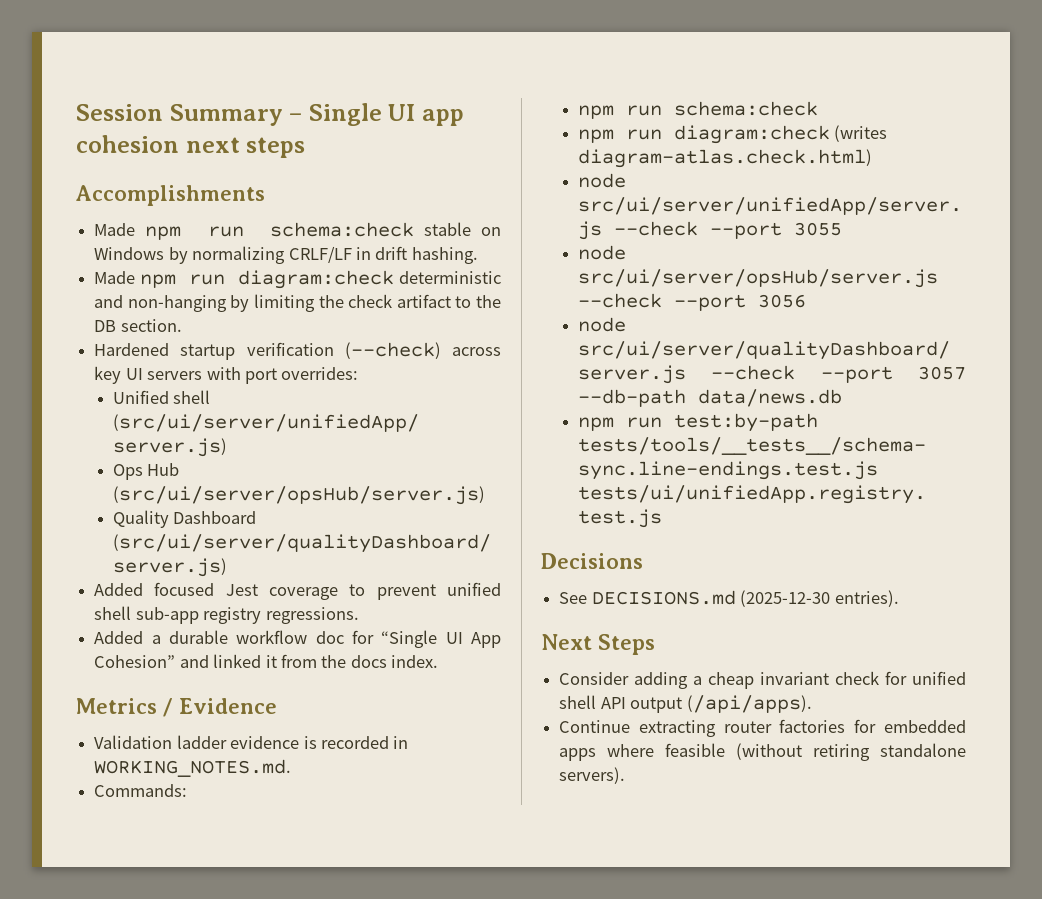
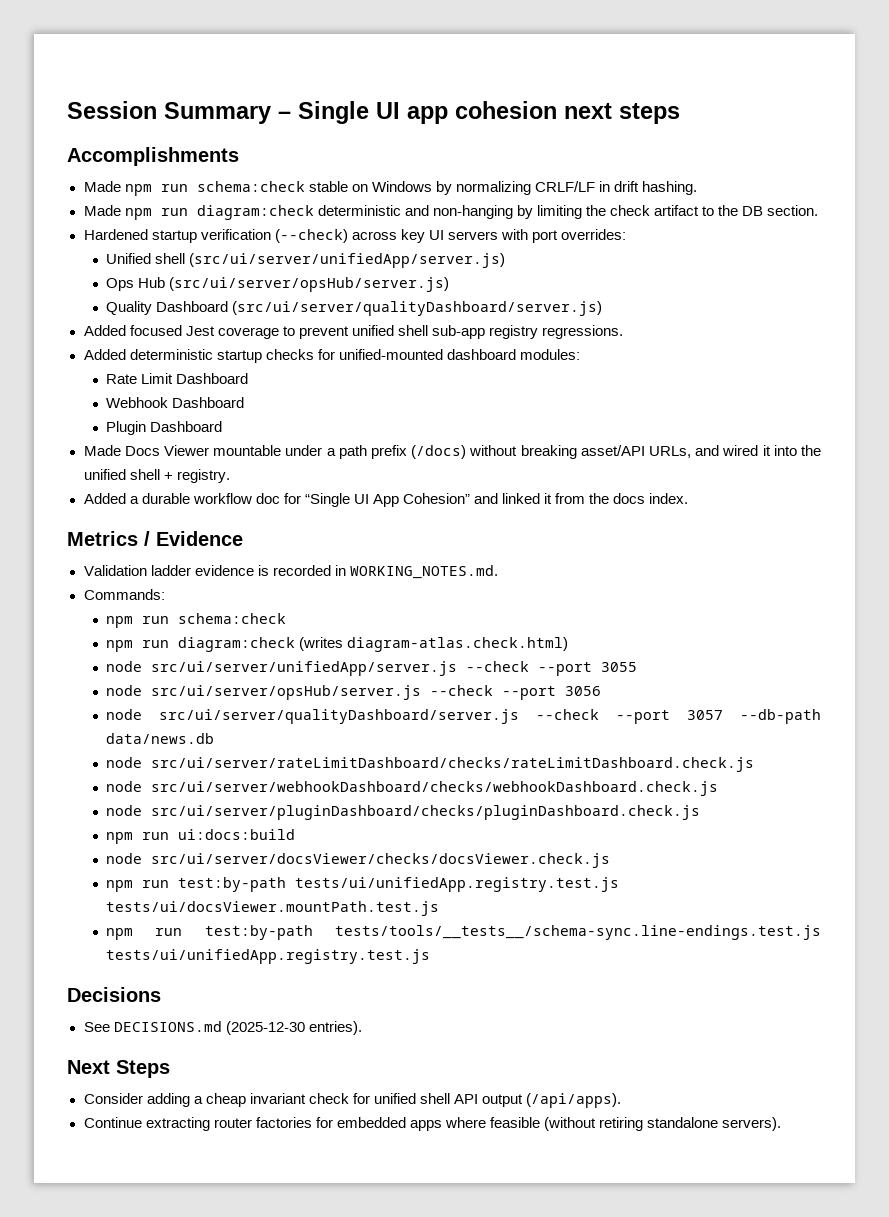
+ Added deterministic startup checks for unified-mounted dashboard modules:
+ Rate Limit Dashboard
+ Webhook Dashboard
+ Plugin Dashboard
+ Made Docs Viewer mountable under a path prefix (/docs) without breaking asset/API URLs, and wired it into the unified shell + registry.
+ node src/ui/server/rateLimitDashboard/checks/rateLimitDashboard.check.js
+ node src/ui/server/webhookDashboard/checks/webhookDashboard.check.js
+ node src/ui/server/pluginDashboard/checks/pluginDashboard.check.js
+ npm run ui:docs:build
+ node src/ui/server/docsViewer/checks/docsViewer.check.js
+ npm run test:by-path tests/ui/unifiedApp.registry.test.js tests/ui/docsViewer.mountPath.test.js

